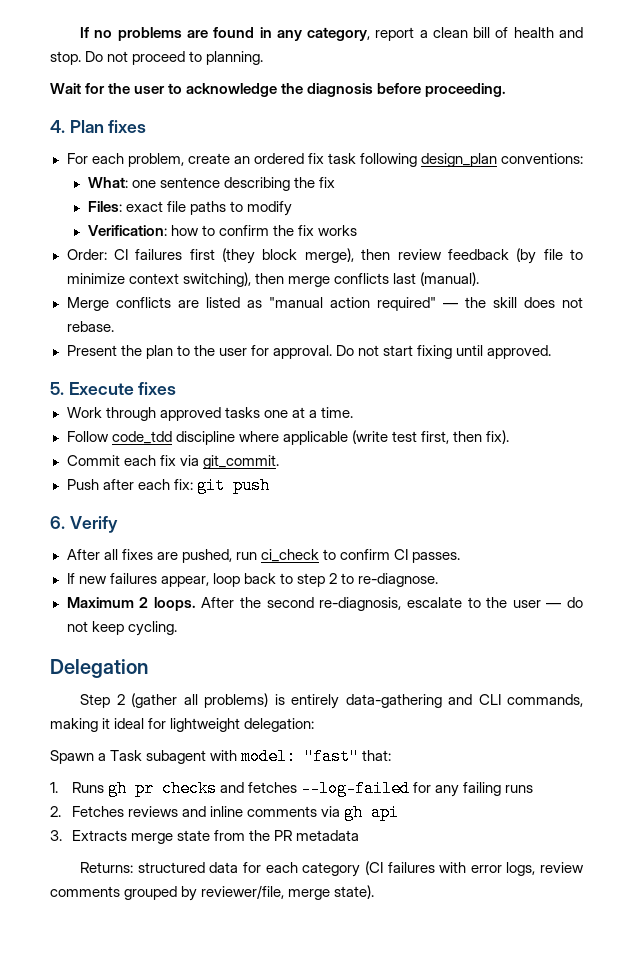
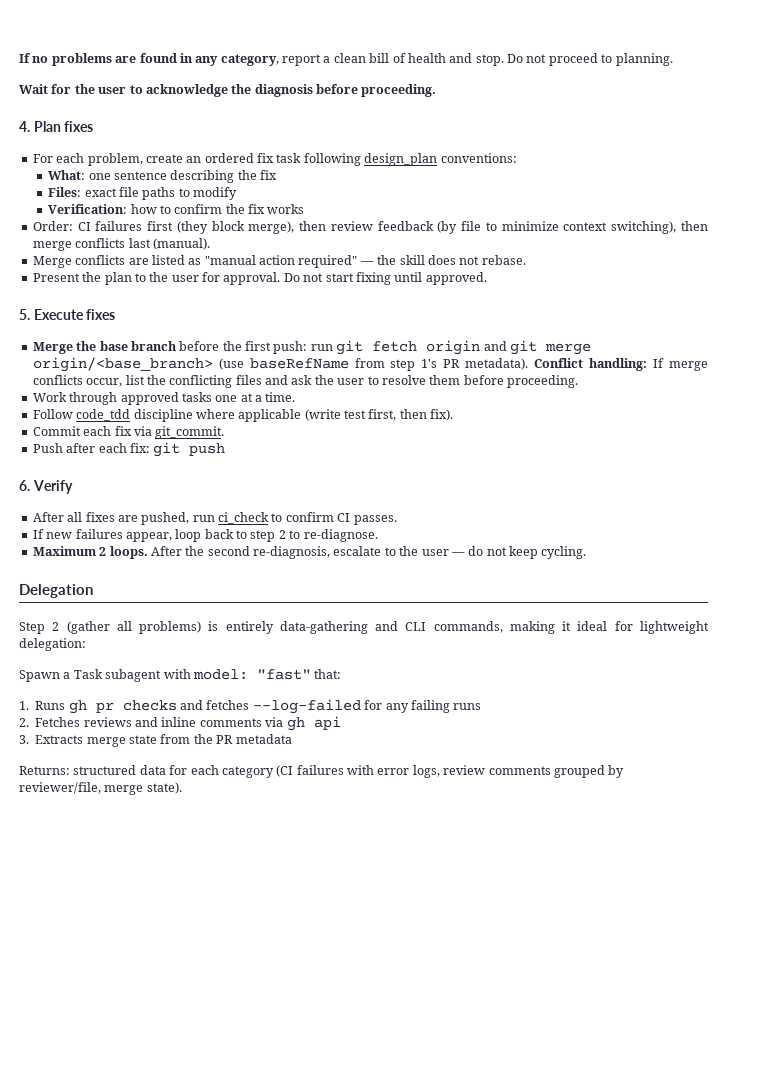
+ Merge the base branch before the first push: run git fetch origin and git merge origin/<base_branch> (use baseRefName from step 1's PR metadata). Conflict handling: If merge conflicts occur, list the conflicting files and ask the user to resolve them before proceeding.

